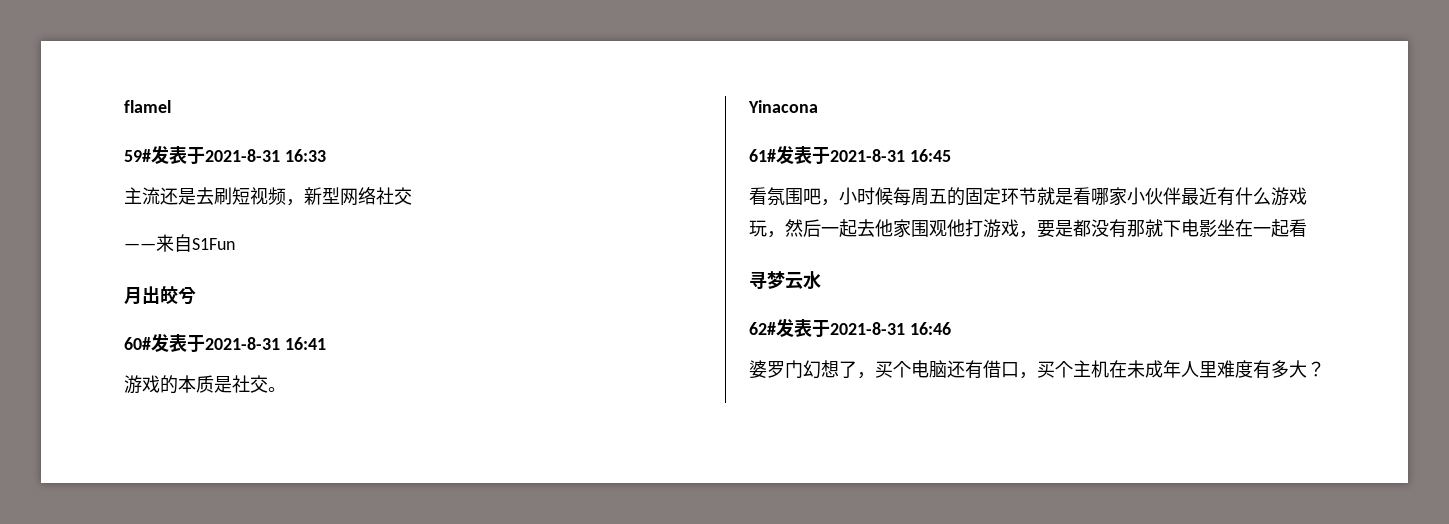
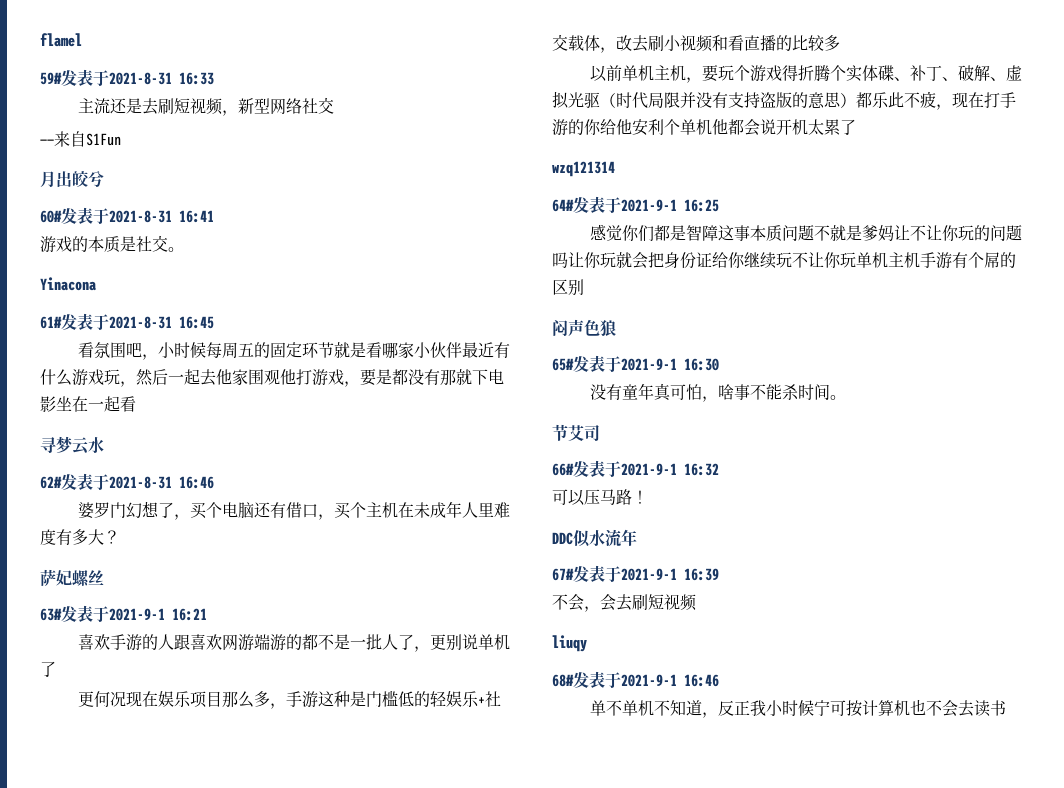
+ 萨妃螺丝
+ 63#发表于2021-9-1 16:21
+ 喜欢手游的人跟喜欢网游端游的都不是一批人了，更别说单机了
+ 更何况现在娱乐项目那么多，手游这种是门槛低的轻娱乐+社交载体，改去刷小视频和看直播的比较多
+ 以前单机主机，要玩个游戏得折腾个实体碟、补丁、破解、虚拟光驱（时代局限并没有支持盗版的意思）都乐此不疲，现在打手游的你给他安利个单机他都会说开机太累了
+ wzq121314
+ 64#发表于2021-9-1 16:25
+ 感觉你们都是智障这事本质问题不就是爹妈让不让你玩的问题吗让你玩就会把身份证给你继续玩不让你玩单机主机手游有个屌的区别
+ 闷声色狼
+ 65#发表于2021-9-1 16:30
+ 没有童年真可怕，啥事不能杀时间。
+ 节艾司
+ 66#发表于2021-9-1 16:32
+ 可以压马路！
+ DDC似水流年
+ 67#发表于2021-9-1 16:39
+ 不会，会去刷短视频
+ liuqy
+ 68#发表于2021-9-1 16:46
+ 单不单机不知道，反正我小时候宁可按计算机也不会去读书

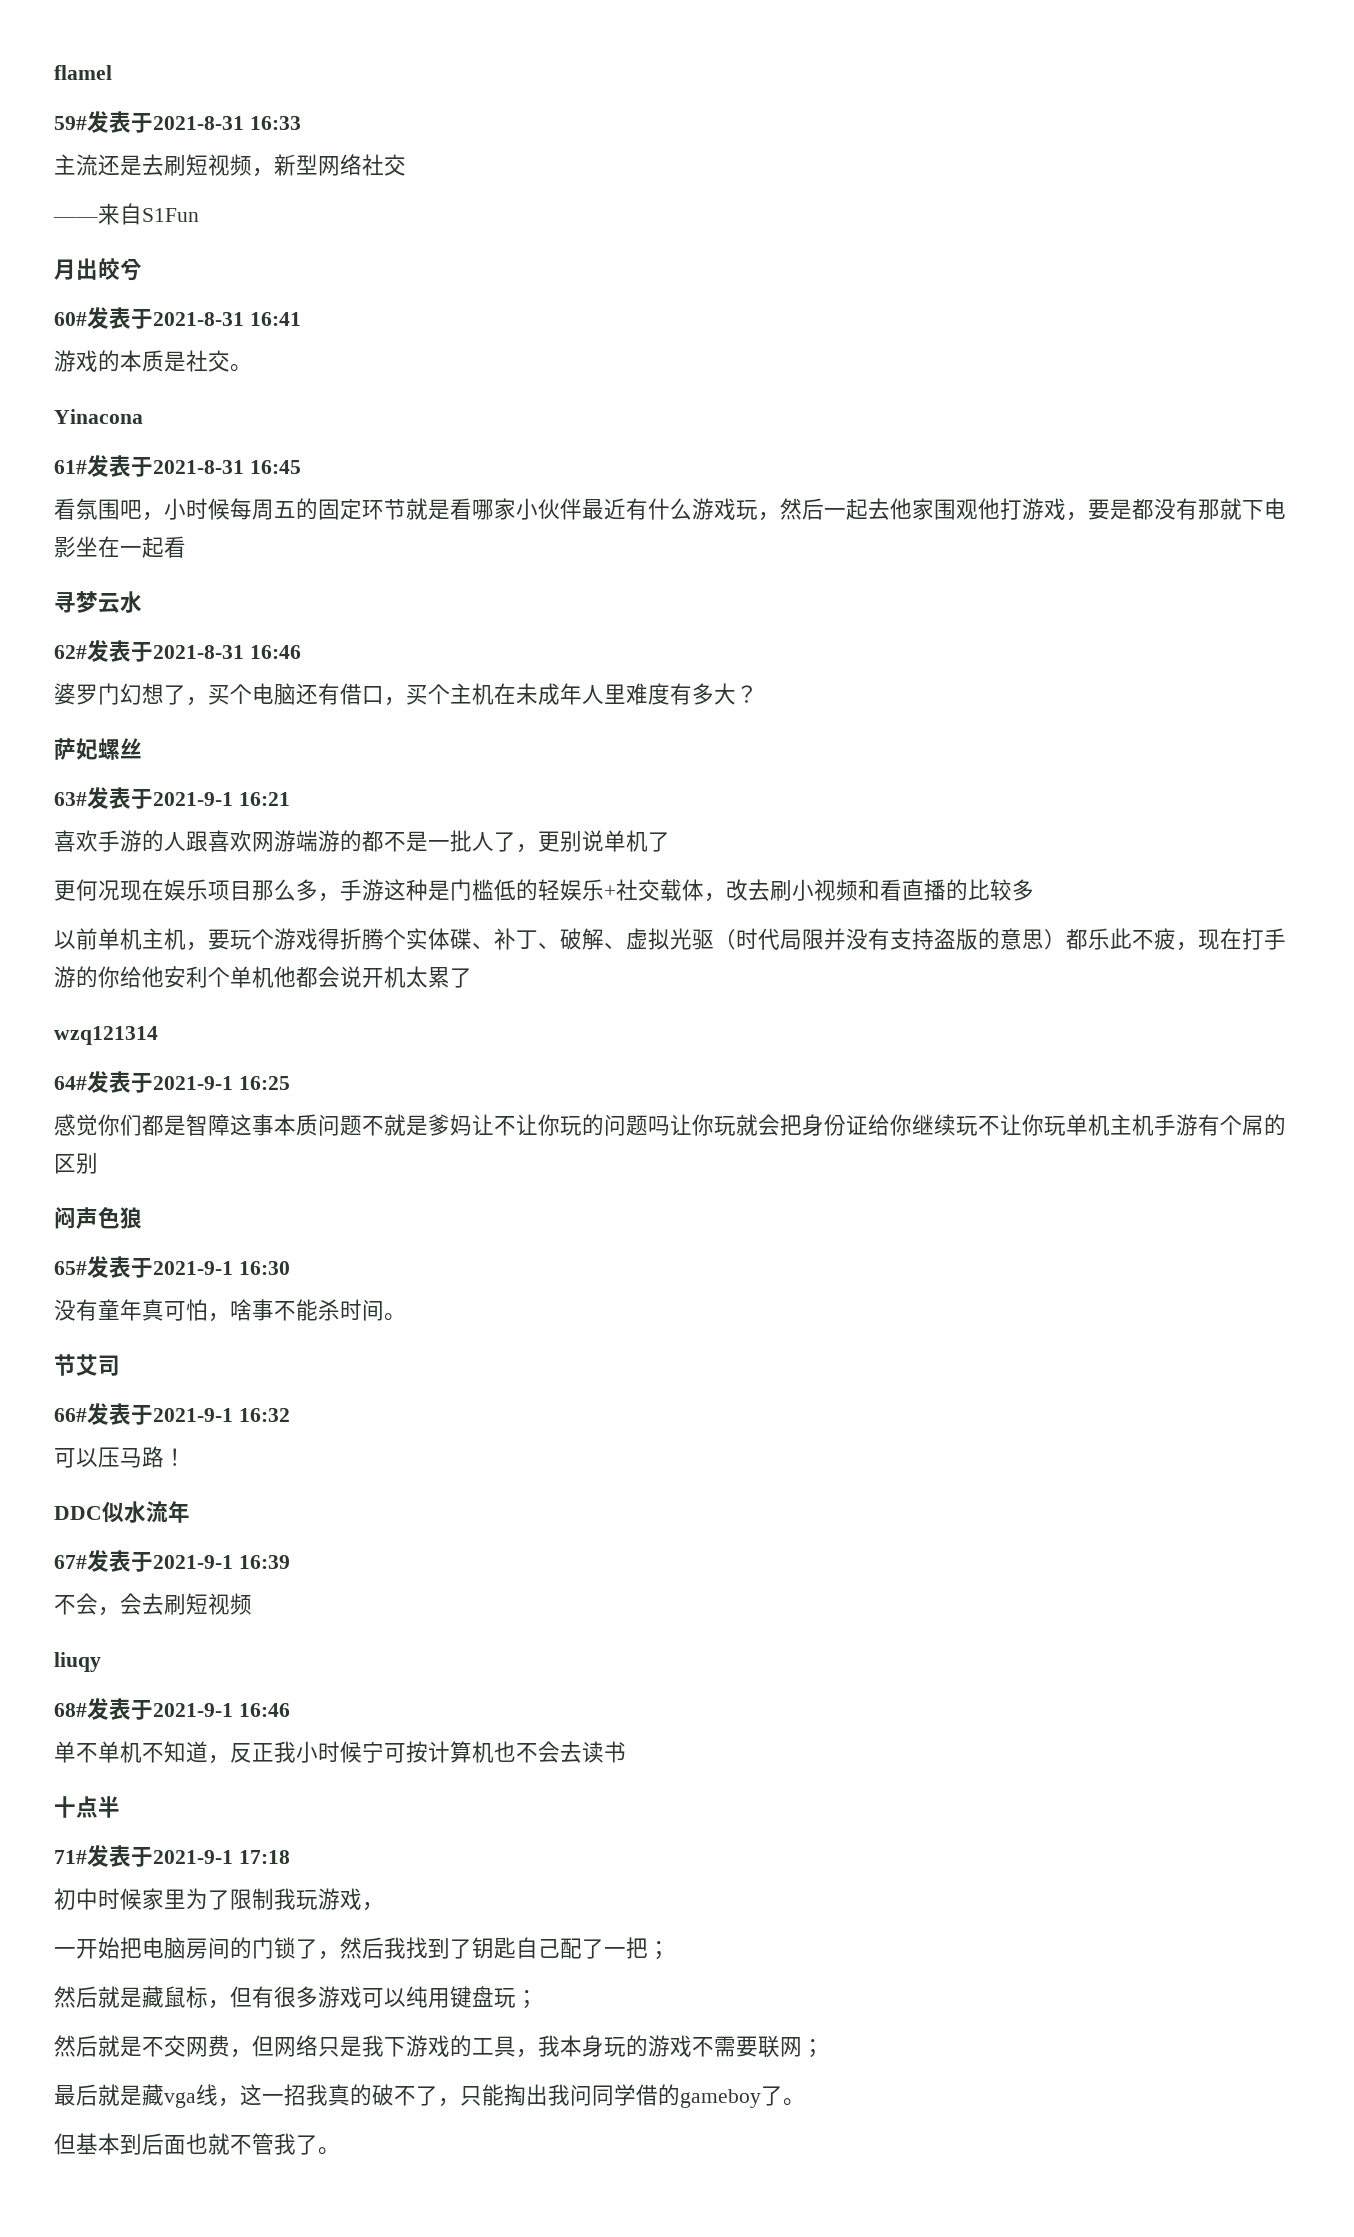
+ 十点半
+ 71#发表于2021-9-1 17:18
+ 初中时候家里为了限制我玩游戏，
+ 一开始把电脑房间的门锁了，然后我找到了钥匙自己配了一把；
+ 然后就是藏鼠标，但有很多游戏可以纯用键盘玩；
+ 然后就是不交网费，但网络只是我下游戏的工具，我本身玩的游戏不需要联网；
+ 最后就是藏vga线，这一招我真的破不了，只能掏出我问同学借的gameboy了。
+ 但基本到后面也就不管我了。

